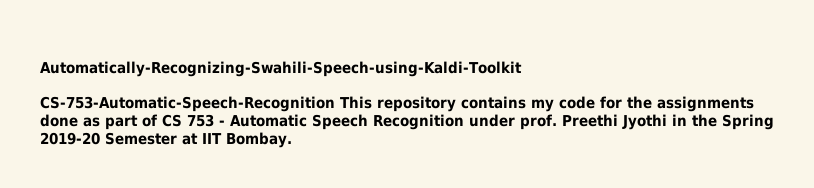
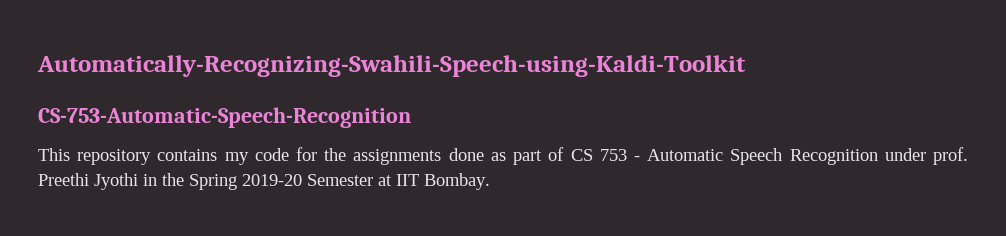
- CS-753-Automatic-Speech-Recognition This repository contains my code for the assignments done as part of CS 753 - Automatic Speech Recognition under prof. Preethi Jyothi in the Spring 2019-20 Semester at IIT Bombay.
+ CS-753-Automatic-Speech-Recognition
+ This repository contains my code for the assignments done as part of CS 753 - Automatic Speech Recognition under prof. Preethi Jyothi in the Spring 2019-20 Semester at IIT Bombay.

